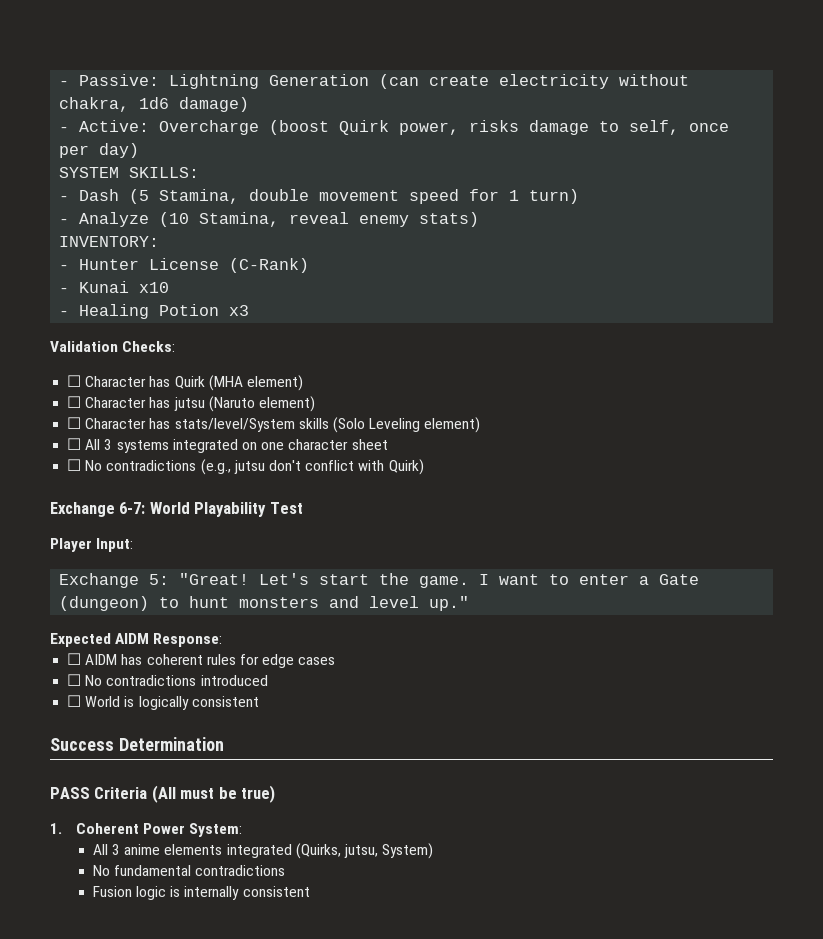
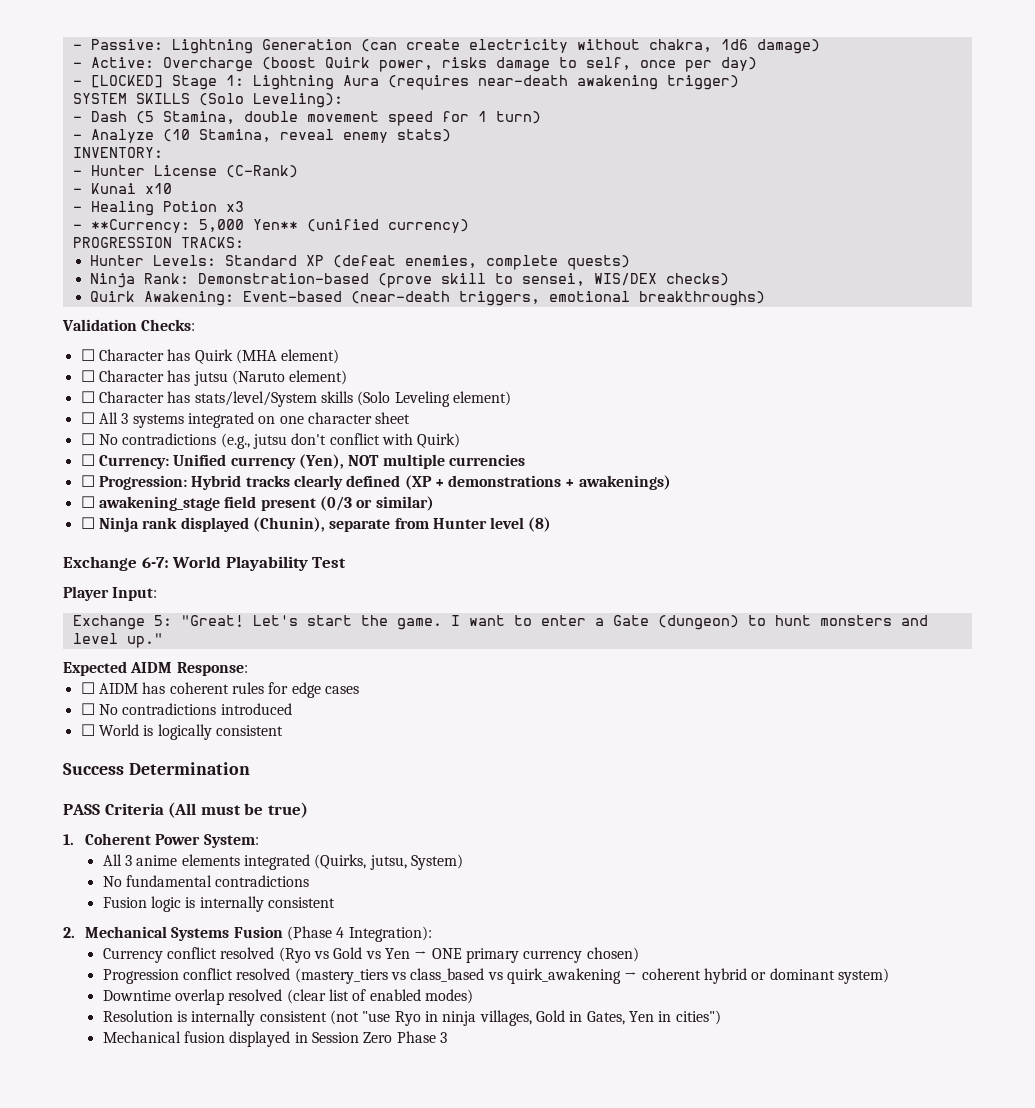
- SYSTEM SKILLS:
+ - [LOCKED] Stage 1: Lightning Aura (requires near-death awakening trigger)
+ SYSTEM SKILLS (Solo Leveling):
+ - **Currency: 5,000 Yen** (unified currency)
+ PROGRESSION TRACKS:
+ Hunter Levels: Standard XP (defeat enemies, complete quests)
+ Ninja Rank: Demonstration-based (prove skill to sensei, WIS/DEX checks)
+ Quirk Awakening: Event-based (near-death triggers, emotional breakthroughs)
+ ☐ Currency: Unified currency (Yen), NOT multiple currencies
+ ☐ Progression: Hybrid tracks clearly defined (XP + demonstrations + awakenings)
+ ☐ awakening_stage field present (0/3 or similar)
+ ☐ Ninja rank displayed (Chunin), separate from Hunter level (8)
+ 2. Mechanical Systems Fusion (Phase 4 Integration):
+ Currency conflict resolved (Ryo vs Gold vs Yen → ONE primary currency chosen)
+ Progression conflict resolved (mastery_tiers vs class_based vs quirk_awakening → coherent hybrid or dominant system)
+ Downtime overlap resolved (clear list of enabled modes)
+ Resolution is internally consistent (not "use Ryo in ninja villages, Gold in Gates, Yen in cities")
+ Mechanical fusion displayed in Session Zero Phase 3

